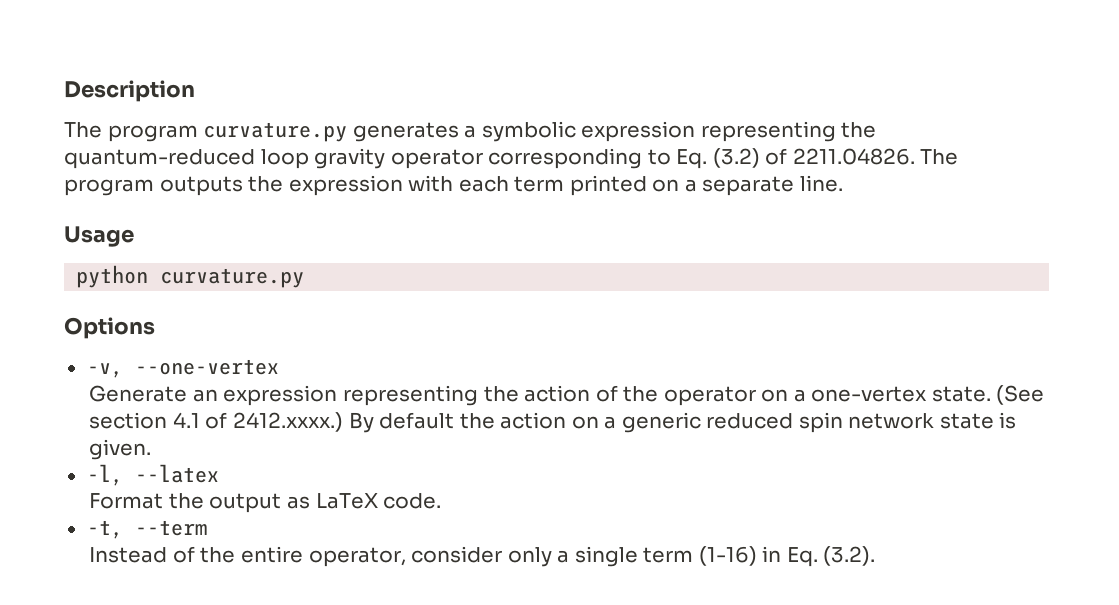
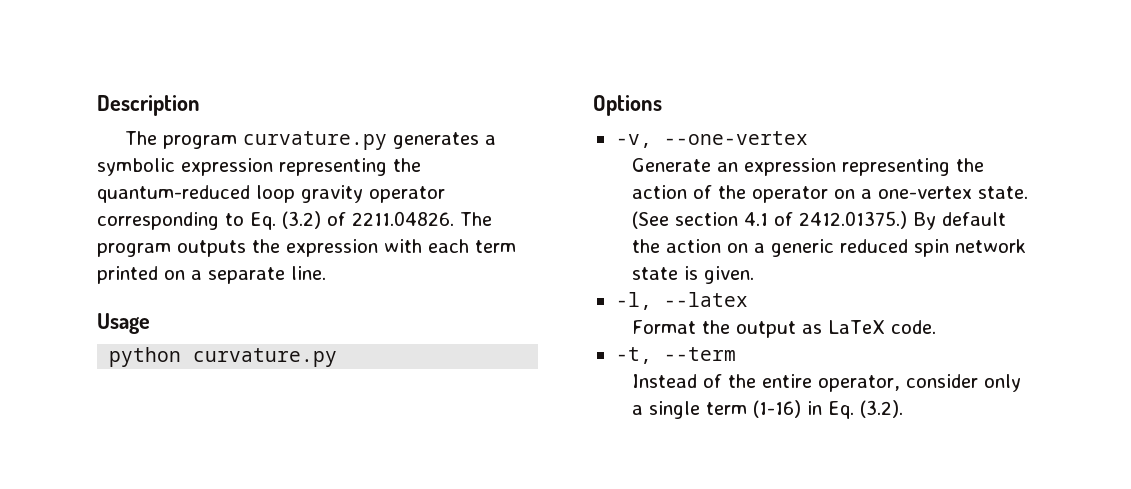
- (See section 4.1 of 2412.xxxx.) By default the action on a generic reduced spin network state is given.
+ (See section 4.1 of 2412.01375.) By default the action on a generic reduced spin network state is given.

